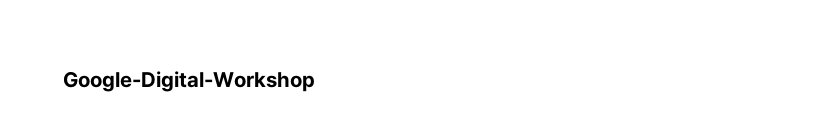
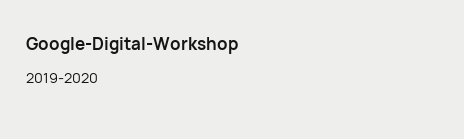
+ 2019-2020

